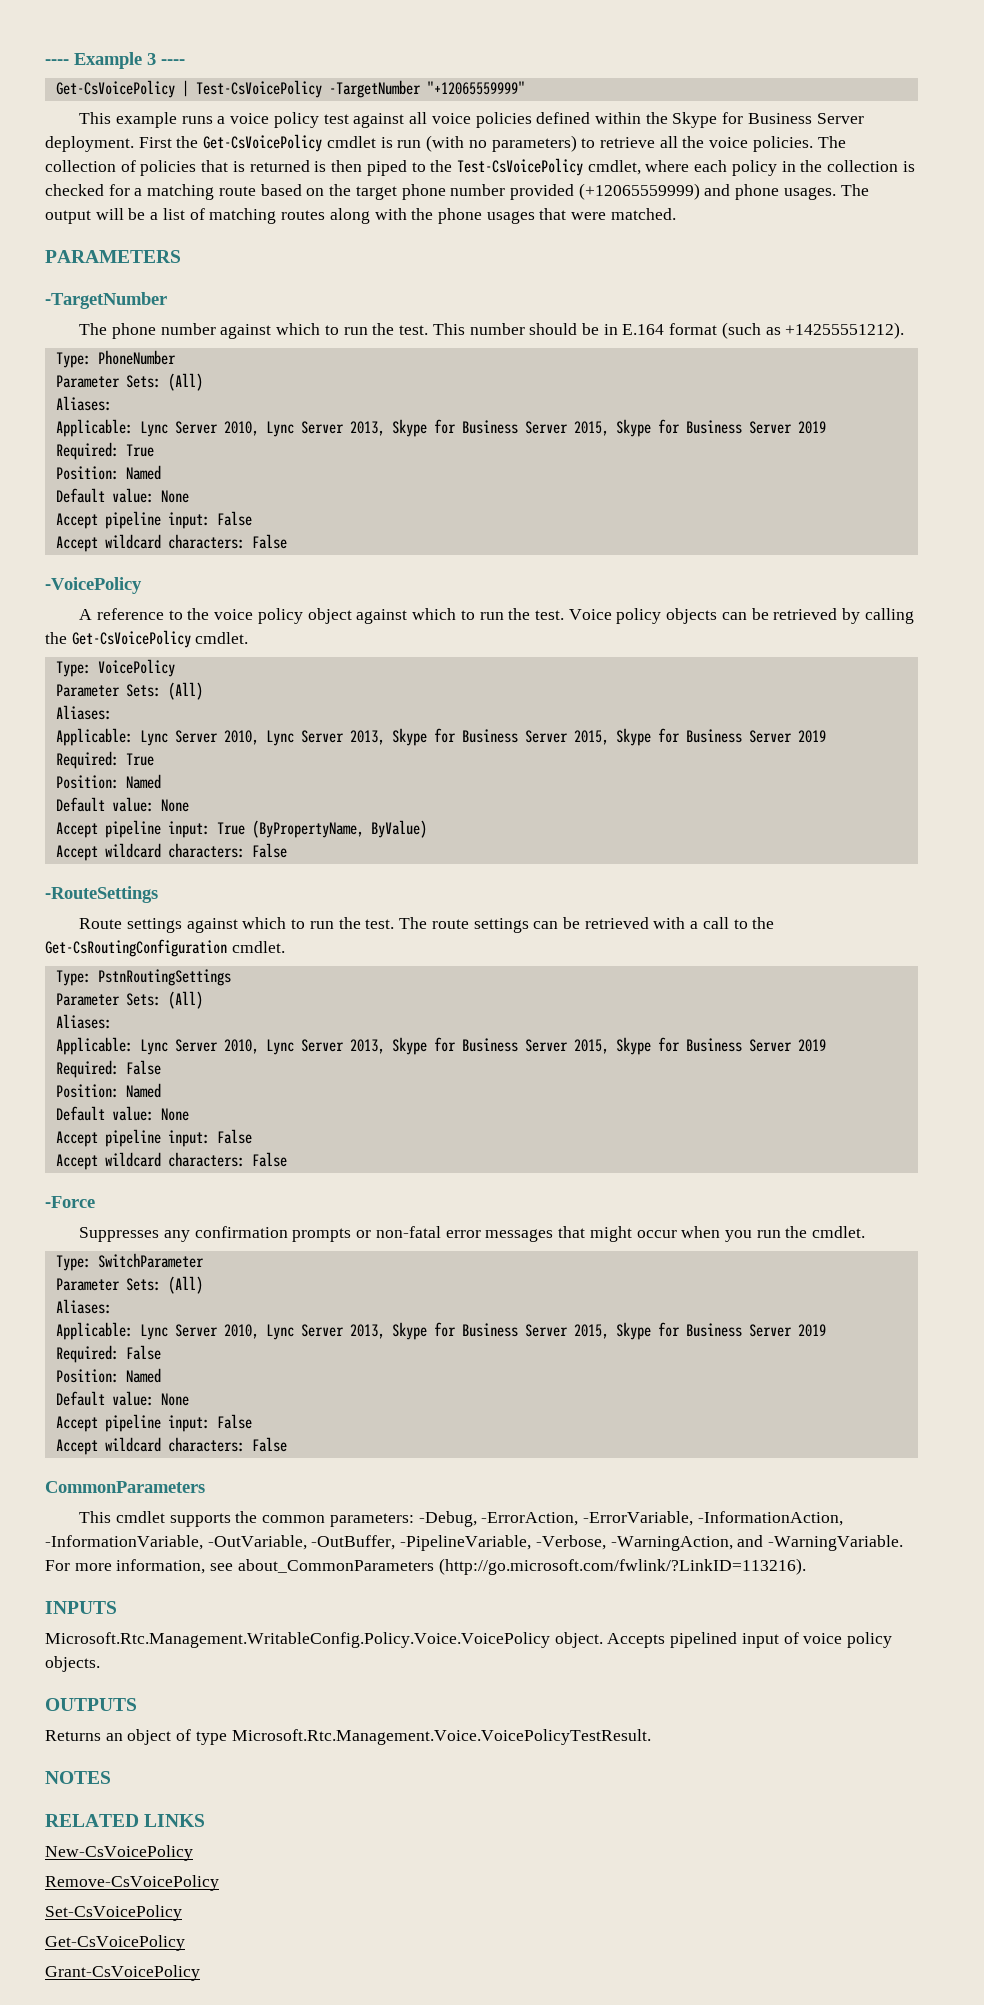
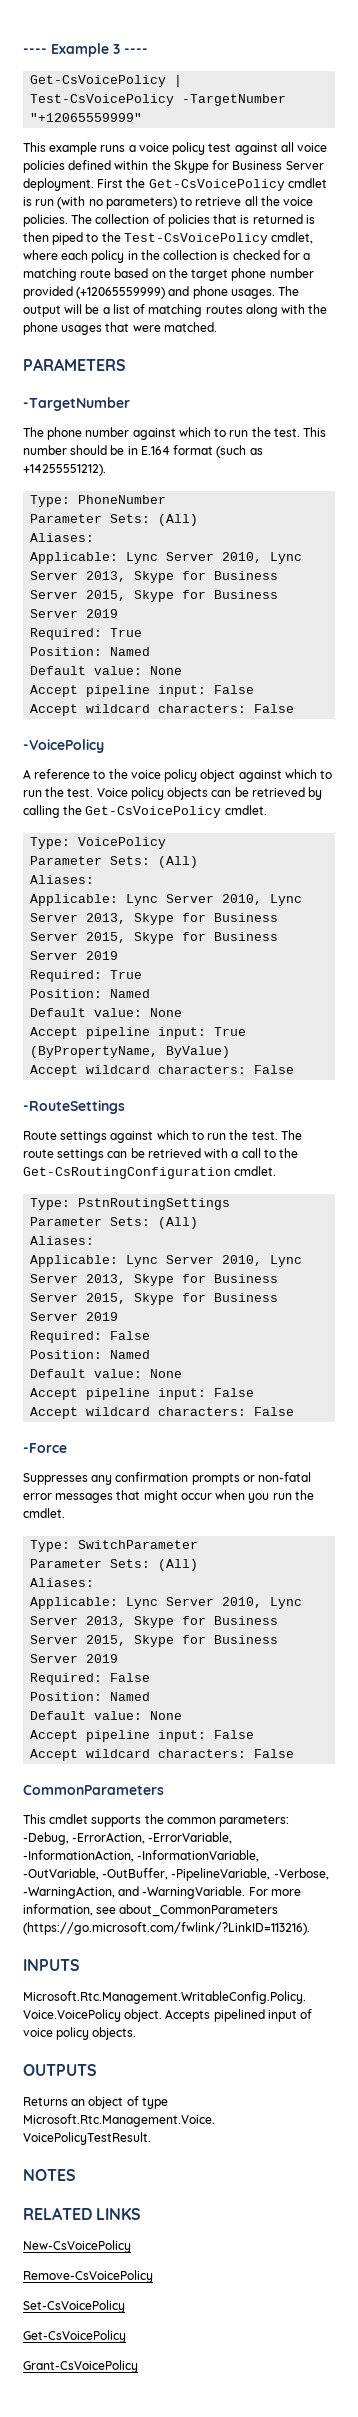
- For more information, see about_CommonParameters (http://go.microsoft.com/fwlink/?LinkID=113216).
+ For more information, see about_CommonParameters (https://go.microsoft.com/fwlink/?LinkID=113216).

